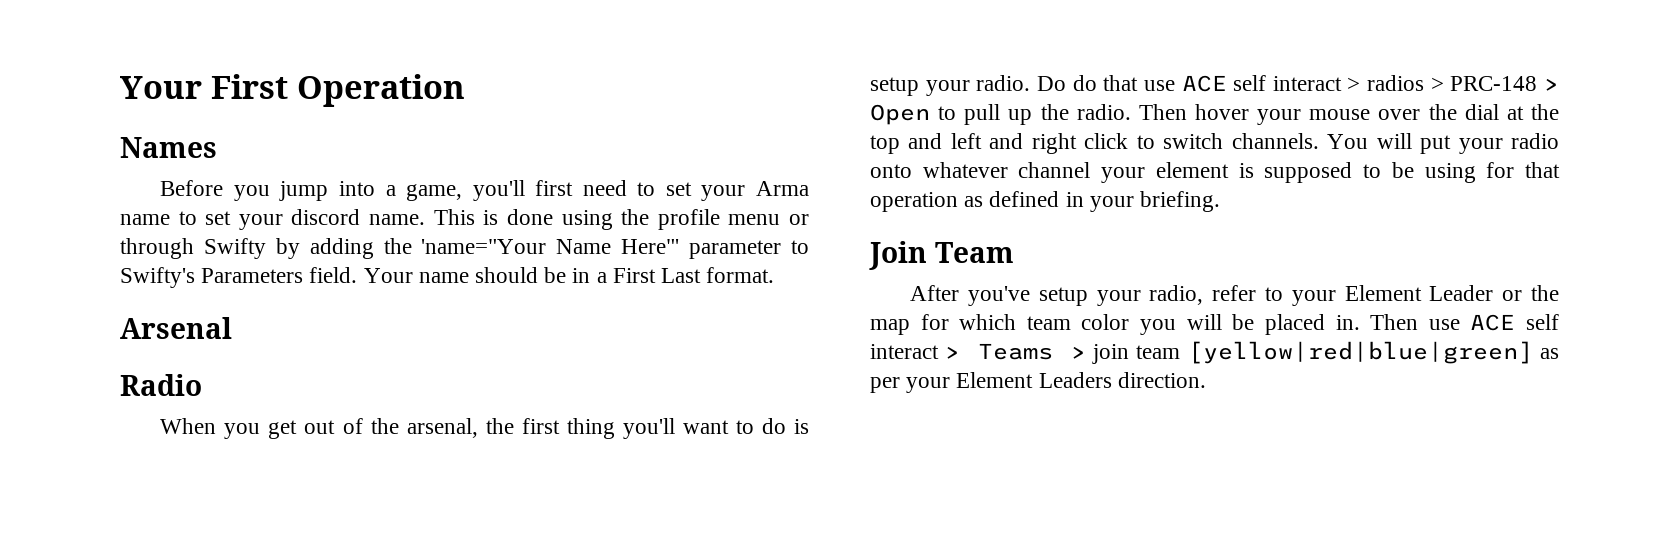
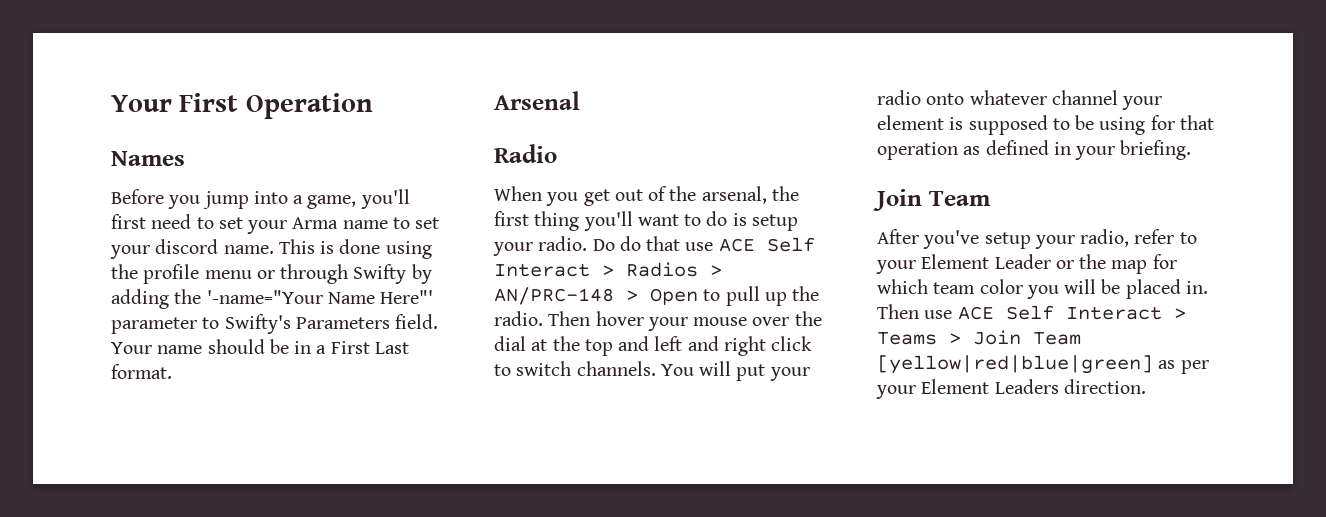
- This is done using the profile menu or through Swifty by adding the 'name="Your Name Here"' parameter to Swifty's Parameters field.
+ This is done using the profile menu or through Swifty by adding the '-name="Your Name Here"' parameter to Swifty's Parameters field.
- Do do that use ACE self interact > radios > PRC-148 > Open to pull up the radio.
+ Do do that use ACE Self Interact > Radios > AN/PRC-148 > Open to pull up the radio.
- Then use ACE self interact > Teams > join team [yellow|red|blue|green] as per your Element Leaders direction.
+ Then use ACE Self Interact > Teams > Join Team [yellow|red|blue|green] as per your Element Leaders direction.

